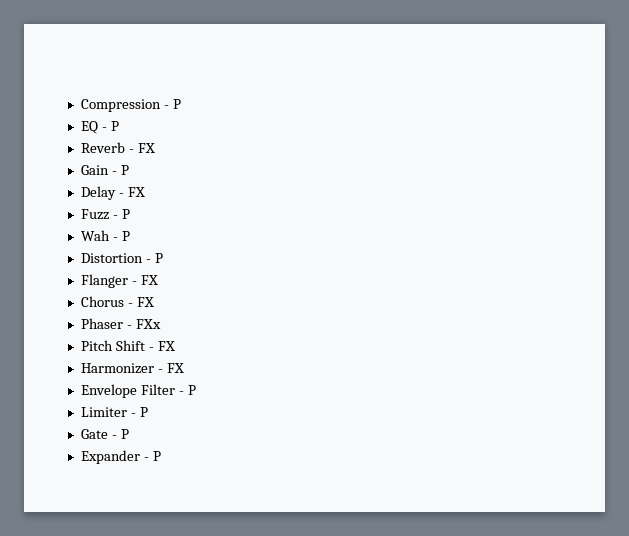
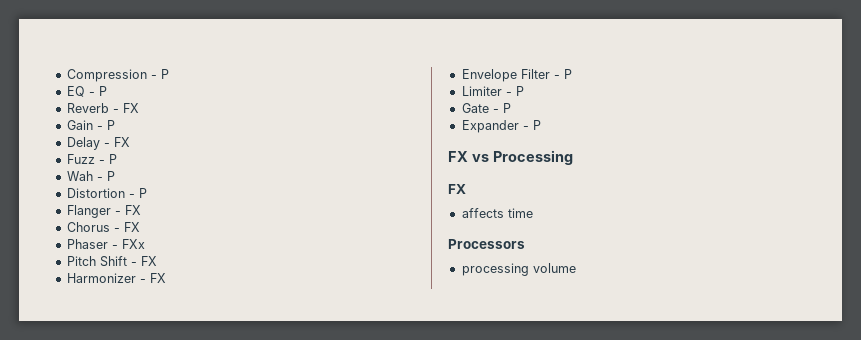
+ FX vs Processing
+ FX
+ affects time
+ Processors
+ processing volume

